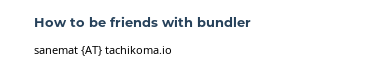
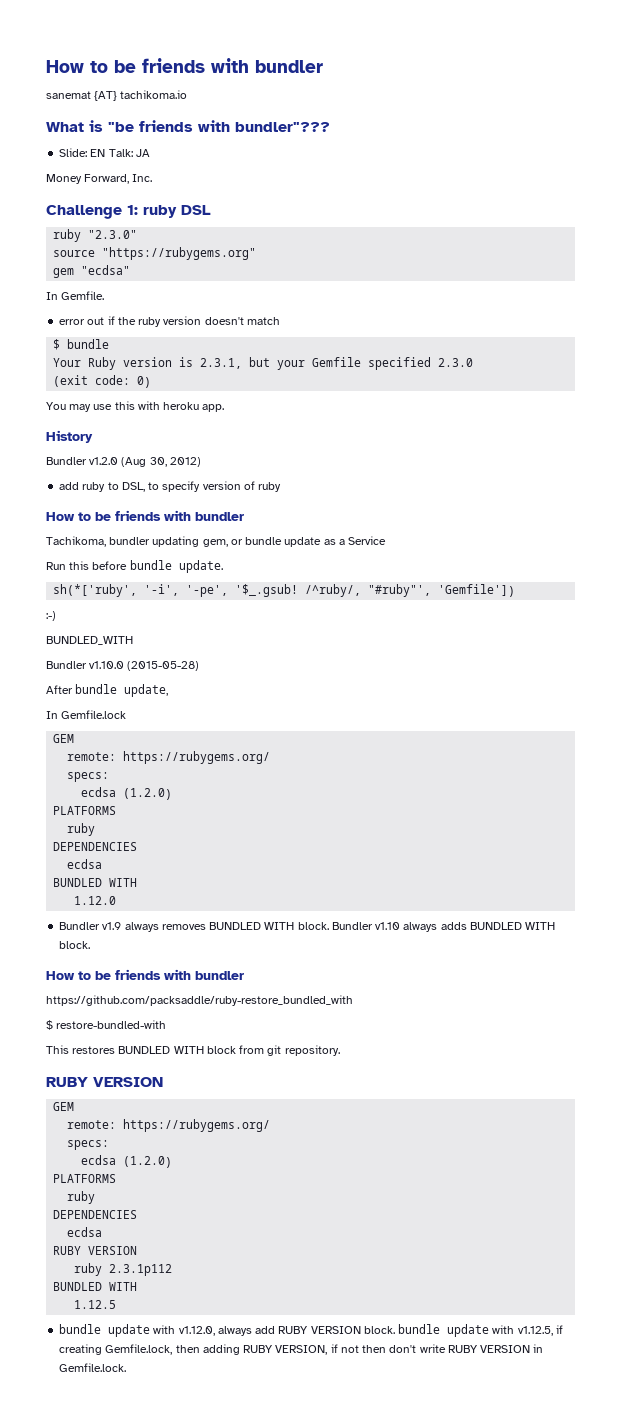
+ What is "be friends with bundler"???
+ Slide: EN Talk: JA
+ Money Forward, Inc.
+ Challenge 1: ruby DSL
+ ruby "2.3.0"
+ source "https://rubygems.org"
+ gem "ecdsa"
+ In Gemfile.
+ error out if the ruby version doesn't match
+ $ bundle
+ Your Ruby version is 2.3.1, but your Gemfile specified 2.3.0
+ (exit code: 0)
+ You may use this with heroku app.
+ History
+ Bundler v1.2.0 (Aug 30, 2012)
+ add ruby to DSL, to specify version of ruby
+ How to be friends with bundler
+ Tachikoma, bundler updating gem, or bundle update as a Service
+ Run this before bundle update.
+ sh(*['ruby', '-i', '-pe', '$_.gsub! /^ruby/, "#ruby"', 'Gemfile'])
+ :-)
+ BUNDLED_WITH
+ Bundler v1.10.0 (2015-05-28)
+ After bundle update,
+ In Gemfile.lock
+ GEM
+ remote: https://rubygems.org/
+ specs:
+ ecdsa (1.2.0)
+ PLATFORMS
+ ruby
+ DEPENDENCIES
+ ecdsa
+ BUNDLED WITH
+ 1.12.0
+ Bundler v1.9 always removes BUNDLED WITH block. Bundler v1.10 always adds BUNDLED WITH block.
+ How to be friends with bundler
+ https://github.com/packsaddle/ruby-restore_bundled_with
+ $ restore-bundled-with
+ This restores BUNDLED WITH block from git repository.
+ RUBY VERSION
+ GEM
+ remote: https://rubygems.org/
+ specs:
+ ecdsa (1.2.0)
+ PLATFORMS
+ ruby
+ DEPENDENCIES
+ ecdsa
+ RUBY VERSION
+ ruby 2.3.1p112
+ BUNDLED WITH
+ 1.12.5
+ bundle update with v1.12.0, always add RUBY VERSION block. bundle update with v1.12.5, if creating Gemfile.lock, then adding RUBY VERSION, if not then don't write RUBY VERSION in Gemfile.lock.

